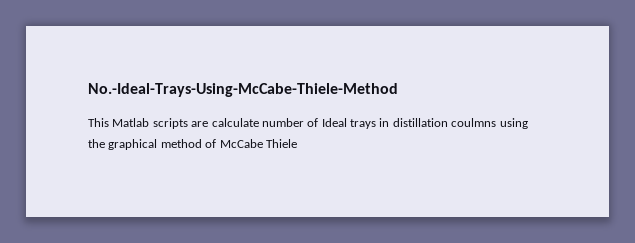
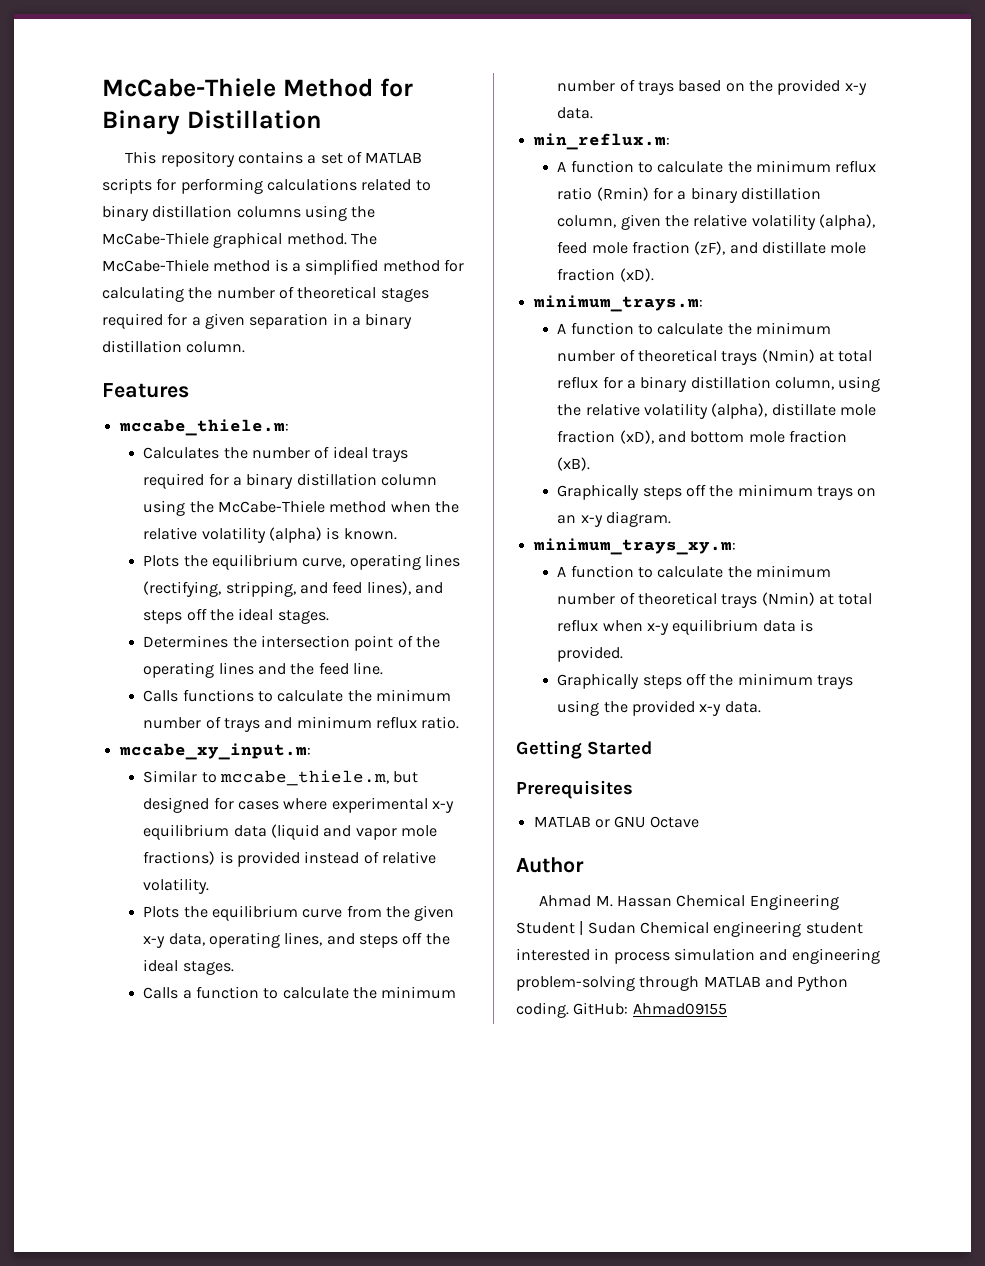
- No.-Ideal-Trays-Using-McCabe-Thiele-Method
- This Matlab scripts are calculate number of Ideal trays in distillation coulmns using the graphical method of McCabe Thiele
+ McCabe-Thiele Method for Binary Distillation
+ This repository contains a set of MATLAB scripts for performing calculations related to binary distillation columns using the McCabe-Thiele graphical method. The McCabe-Thiele method is a simplified method for calculating the number of theoretical stages required for a given separation in a binary distillation column.
+ Features
+ mccabe_thiele.m:
+ Calculates the number of ideal trays required for a binary distillation column using the McCabe-Thiele method when the relative volatility (alpha) is known.
+ Plots the equilibrium curve, operating lines (rectifying, stripping, and feed lines), and steps off the ideal stages.
+ Determines the intersection point of the operating lines and the feed line.
+ Calls functions to calculate the minimum number of trays and minimum reflux ratio.
+ mccabe_xy_input.m:
+ Similar to mccabe_thiele.m, but designed for cases where experimental x-y equilibrium data (liquid and vapor mole fractions) is provided instead of relative volatility.
+ Plots the equilibrium curve from the given x-y data, operating lines, and steps off the ideal stages.
+ Calls a function to calculate the minimum number of trays based on the provided x-y data.
+ min_reflux.m:
+ A function to calculate the minimum reflux ratio (Rmin) for a binary distillation column, given the relative volatility (alpha), feed mole fraction (zF), and distillate mole fraction (xD).
+ minimum_trays.m:
+ A function to calculate the minimum number of theoretical trays (Nmin) at total reflux for a binary distillation column, using the relative volatility (alpha), distillate mole fraction (xD), and bottom mole fraction (xB).
+ Graphically steps off the minimum trays on an x-y diagram.
+ minimum_trays_xy.m:
+ A function to calculate the minimum number of theoretical trays (Nmin) at total reflux when x-y equilibrium data is provided.
+ Graphically steps off the minimum trays using the provided x-y data.
+ Getting Started
+ Prerequisites
+ MATLAB or GNU Octave
+ Author
+ Ahmad M. Hassan Chemical Engineering Student | Sudan Chemical engineering student interested in process simulation and engineering problem-solving through MATLAB and Python coding. GitHub: Ahmad09155

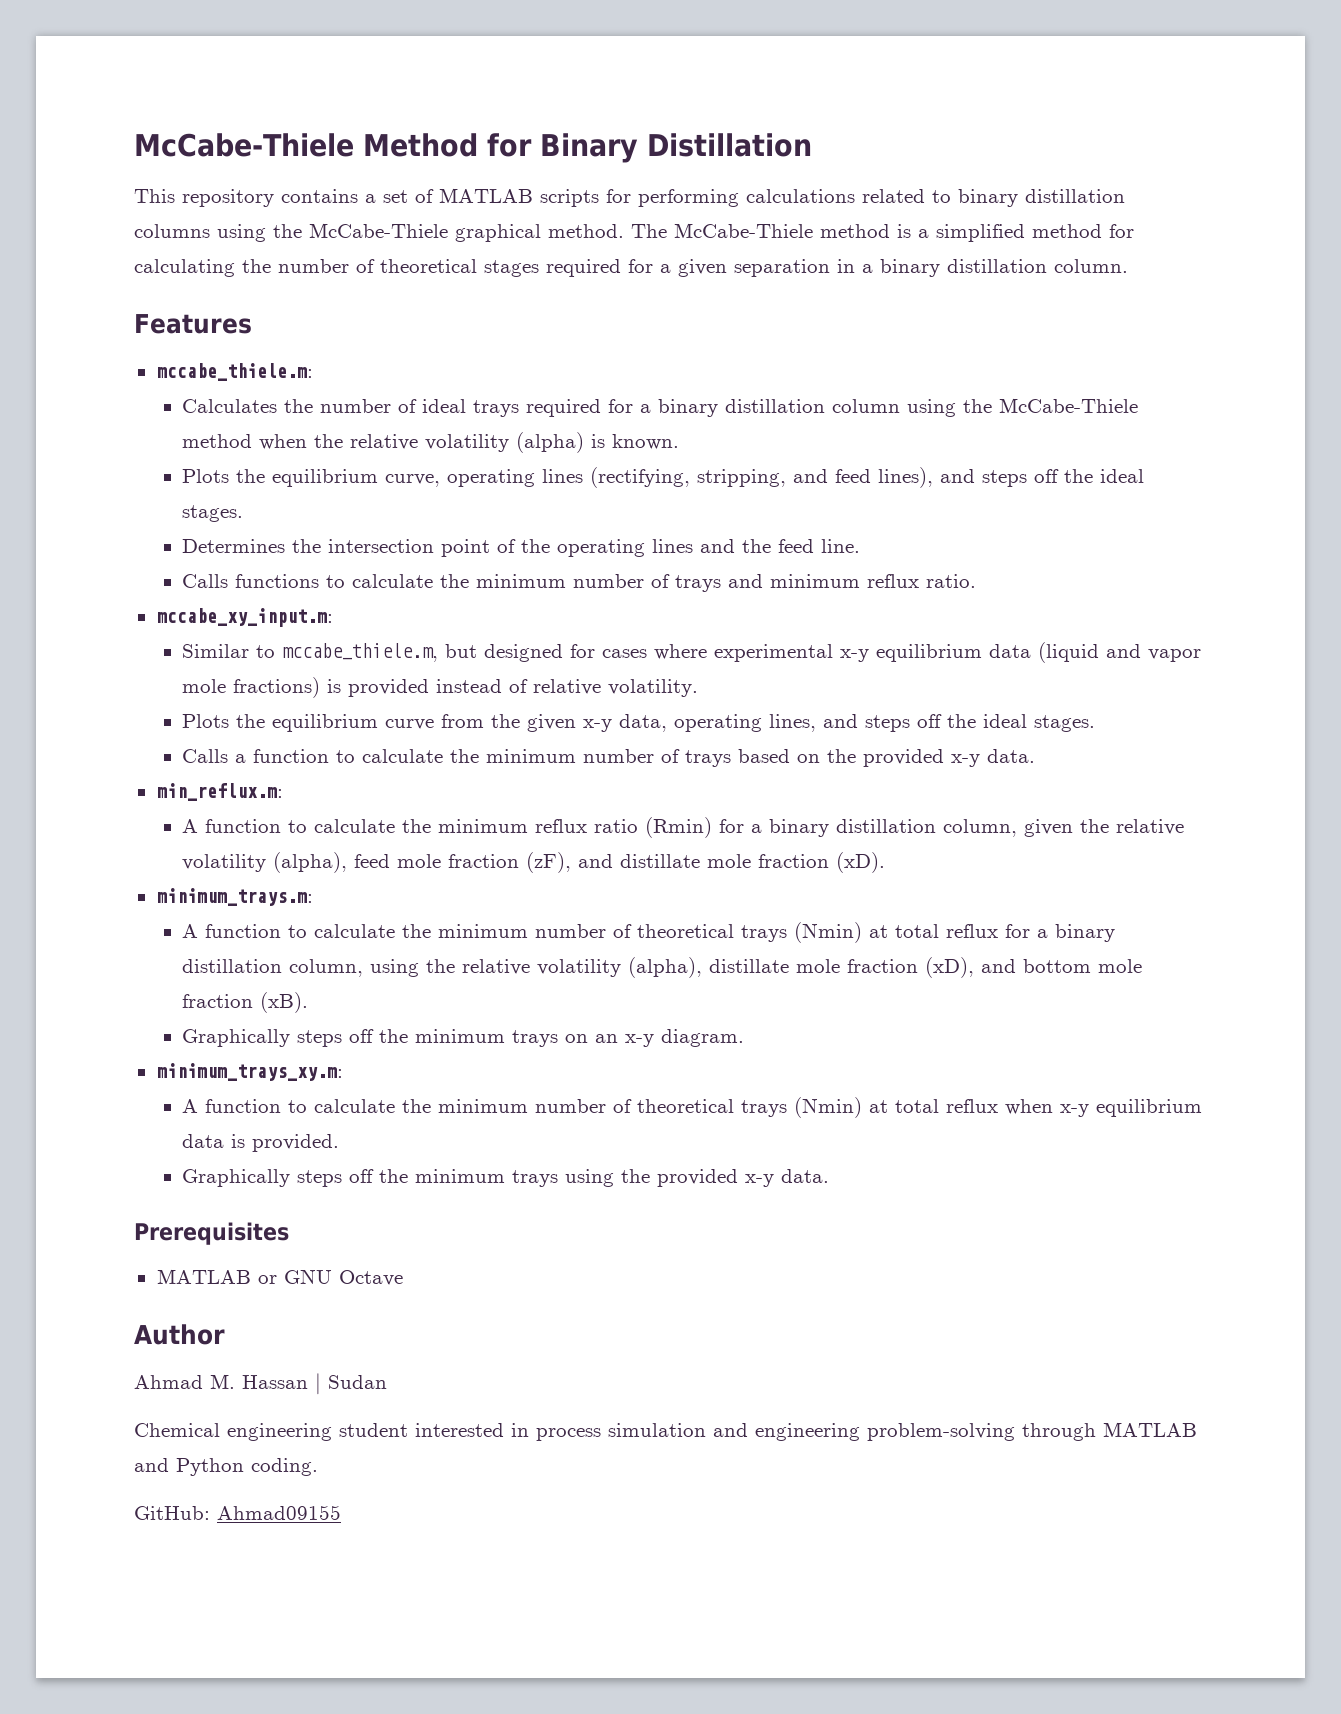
- Getting Started
- Ahmad M. Hassan Chemical Engineering Student | Sudan Chemical engineering student interested in process simulation and engineering problem-solving through MATLAB and Python coding. GitHub: Ahmad09155
+ Ahmad M. Hassan | Sudan
+ Chemical engineering student interested in process simulation and engineering problem-solving through MATLAB and Python coding.
+ GitHub: Ahmad09155

